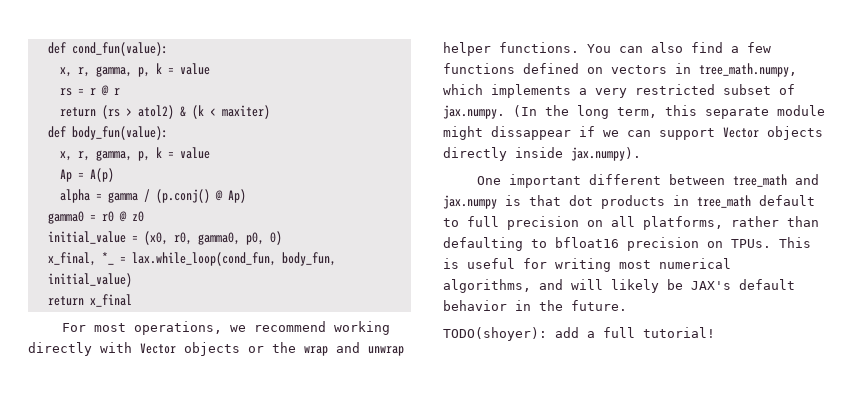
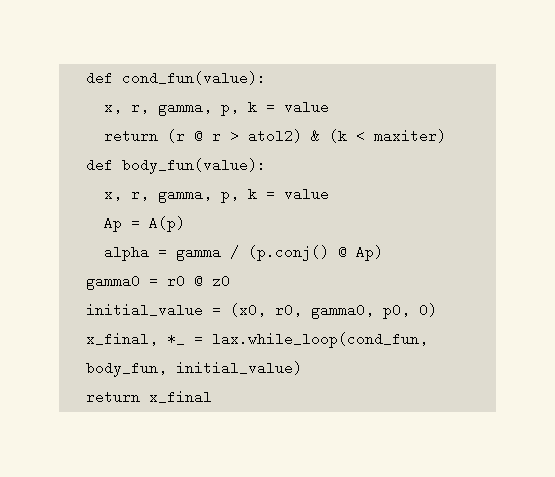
- rs = r @ r
- return (rs > atol2) & (k < maxiter)
+ return (r @ r > atol2) & (k < maxiter)
- For most operations, we recommend working directly with Vector objects or the wrap and unwrap helper functions. You can also find a few functions defined on vectors in tree_math.numpy, which implements a very restricted subset of jax.numpy. (In the long term, this separate module might dissappear if we can support Vector objects directly inside jax.numpy).
- One important different between tree_math and jax.numpy is that dot products in tree_math default to full precision on all platforms, rather than defaulting to bfloat16 precision on TPUs. This is useful for writing most numerical algorithms, and will likely be JAX's default behavior in the future.
- TODO(shoyer): add a full tutorial!

